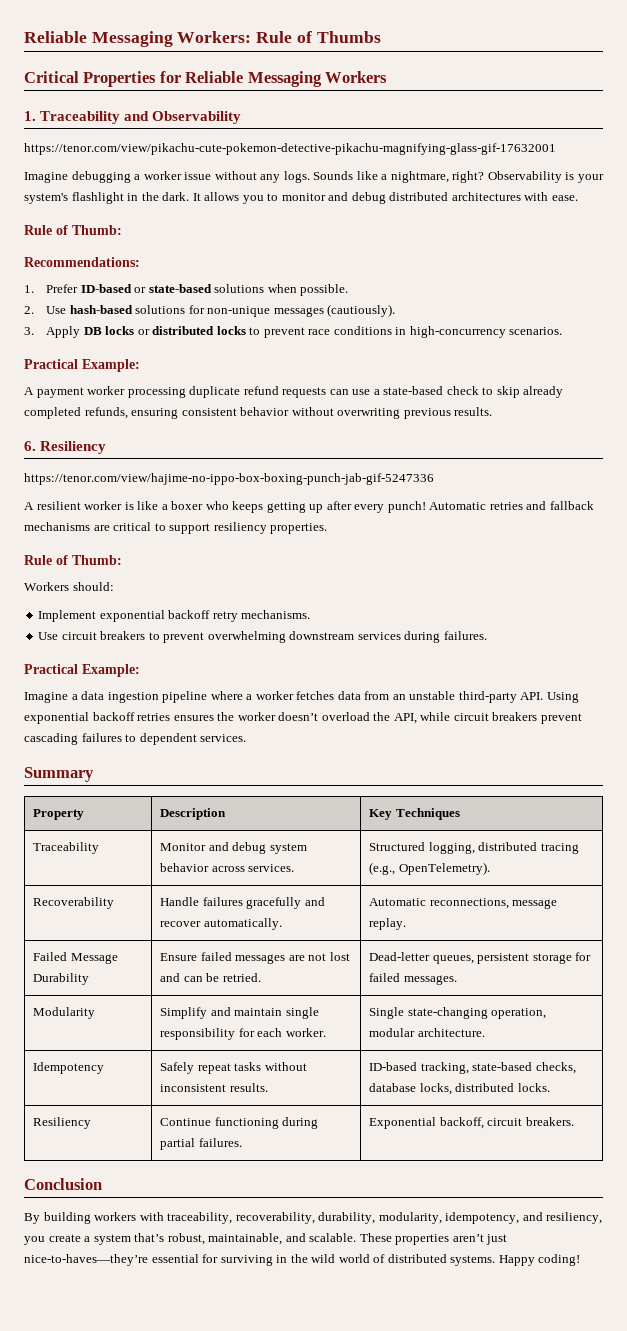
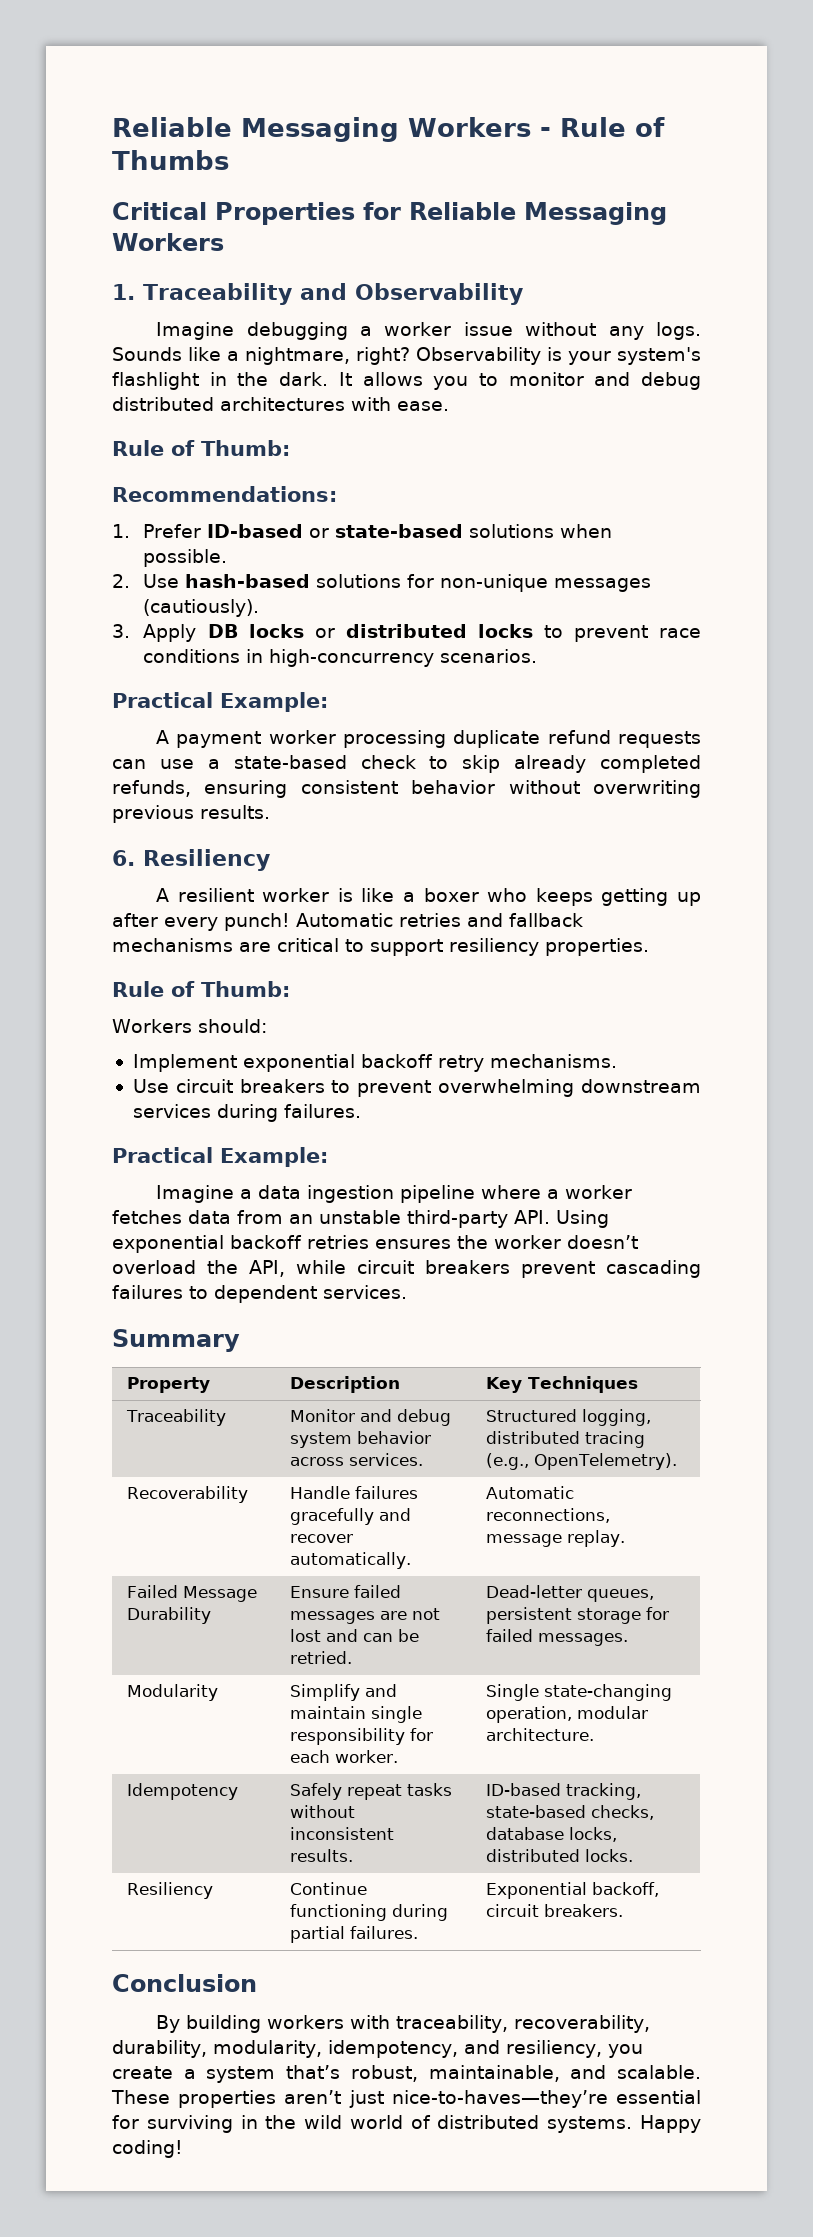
- Reliable Messaging Workers: Rule of Thumbs
+ Reliable Messaging Workers - Rule of Thumbs
- https://tenor.com/view/pikachu-cute-pokemon-detective-pikachu-magnifying-glass-gif-17632001
- https://tenor.com/view/hajime-no-ippo-box-boxing-punch-jab-gif-5247336

